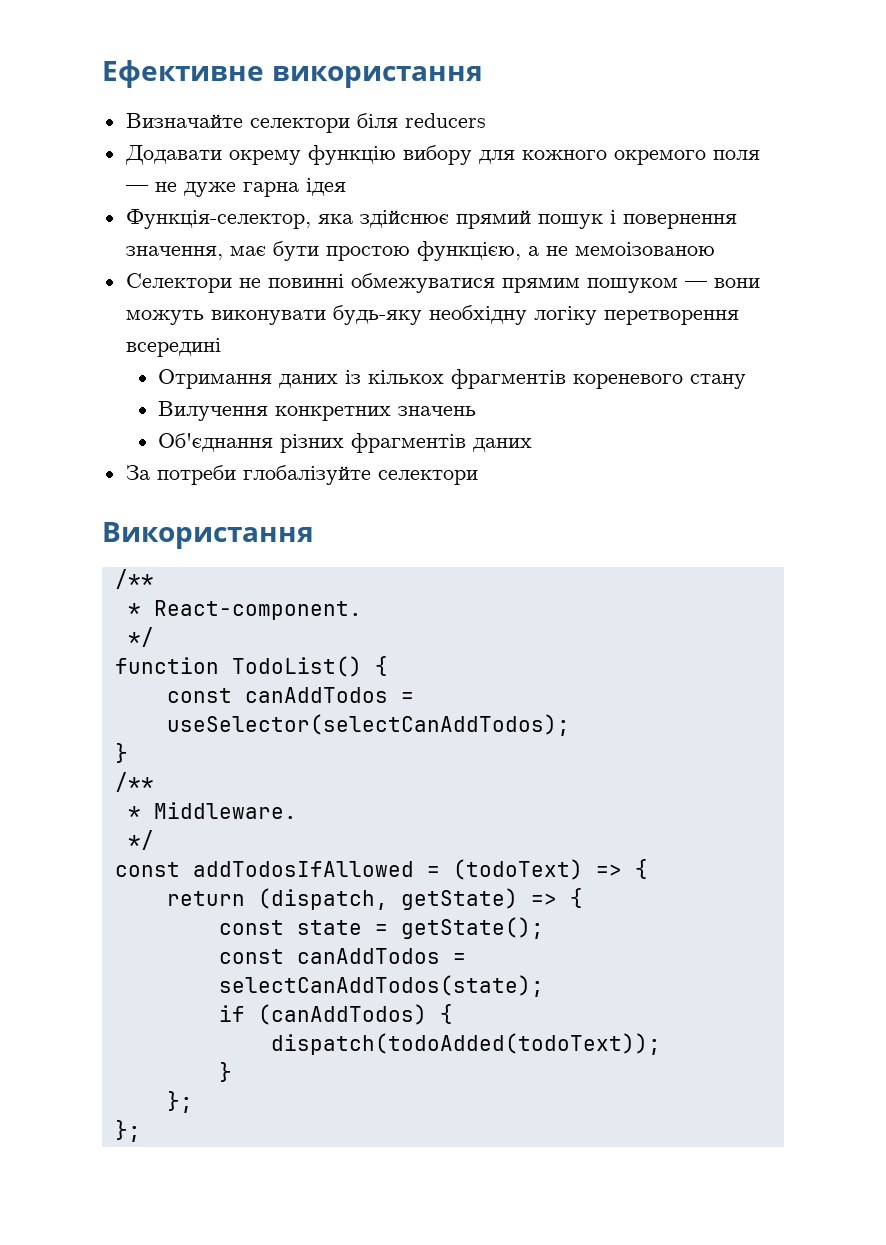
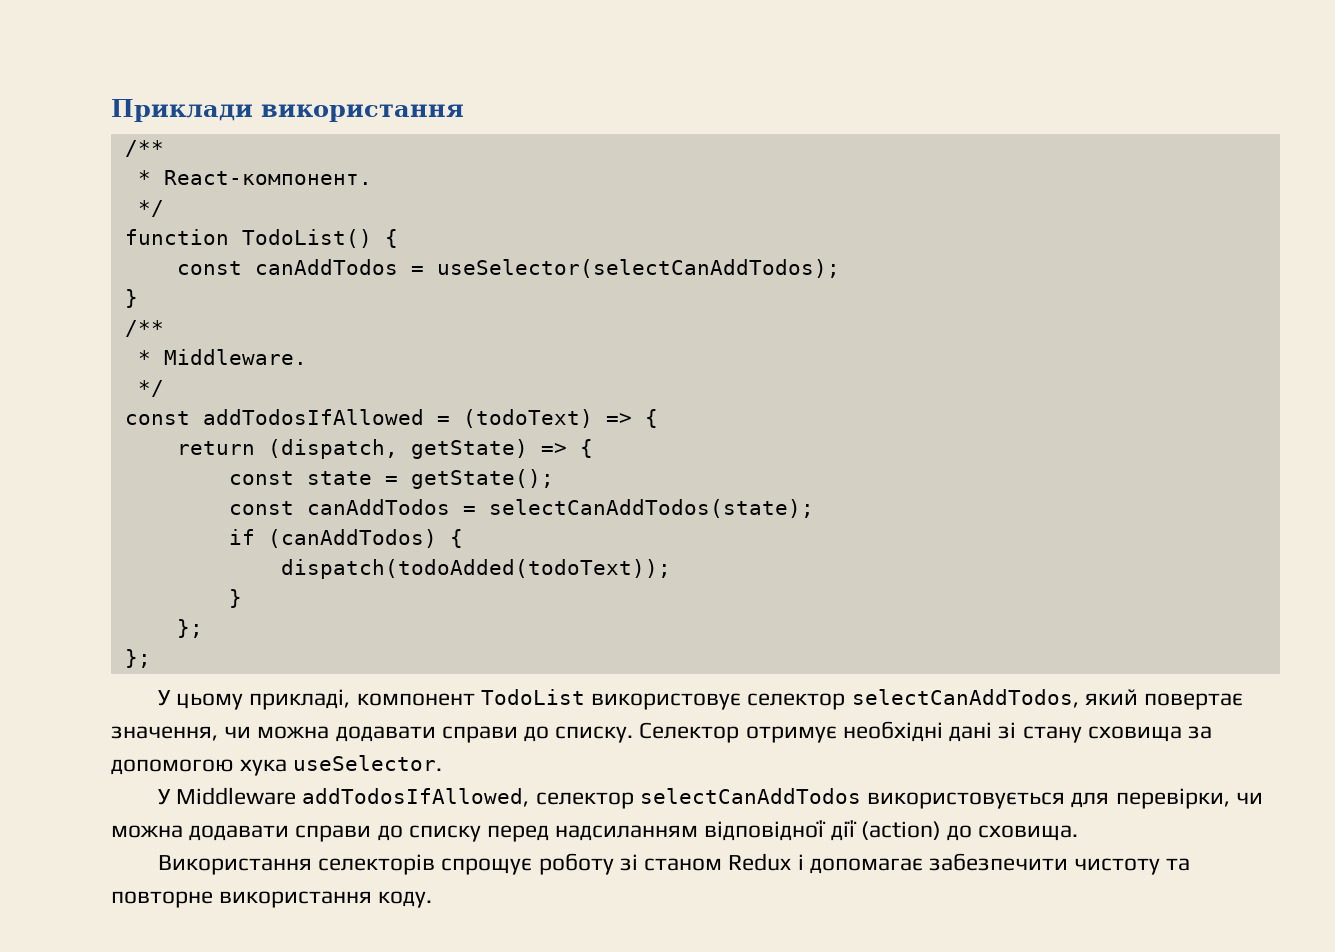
- Ефективне використання
- Визначайте селектори біля reducers
- Додавати окрему функцію вибору для кожного окремого поля — не дуже гарна ідея
- Функція-селектор, яка здійснює прямий пошук і повернення значення, має бути простою функцією, а не мемоізованою
- Селектори не повинні обмежуватися прямим пошуком — вони можуть виконувати будь-яку необхідну логіку перетворення всередині
- Отримання даних із кількох фрагментів кореневого стану
- Вилучення конкретних значень
- Об'єднання різних фрагментів даних
- За потреби глобалізуйте селектори
- Використання
+ Приклади використання
  /**
- * React-component.
+ * React-компонент.
+ У цьому прикладі, компонент TodoList використовує селектор selectCanAddTodos, який повертає значення, чи можна додавати справи до списку. Селектор отримує необхідні дані зі стану сховища за допомогою хука useSelector.
+ У Middleware addTodosIfAllowed, селектор selectCanAddTodos використовується для перевірки, чи можна додавати справи до списку перед надсиланням відповідної дії (action) до сховища.
+ Використання селекторів спрощує роботу зі станом Redux і допомагає забезпечити чистоту та повторне використання коду.

